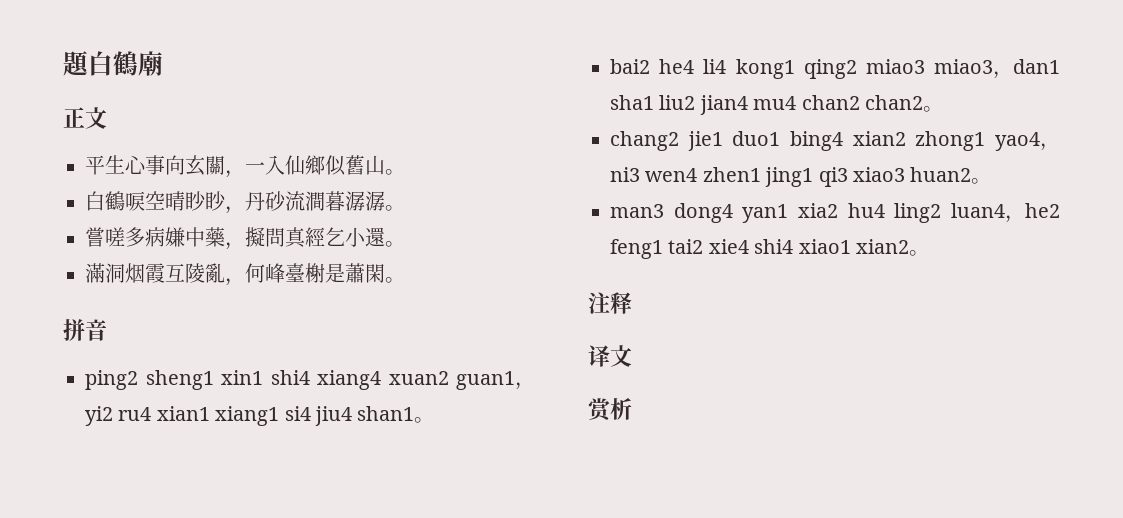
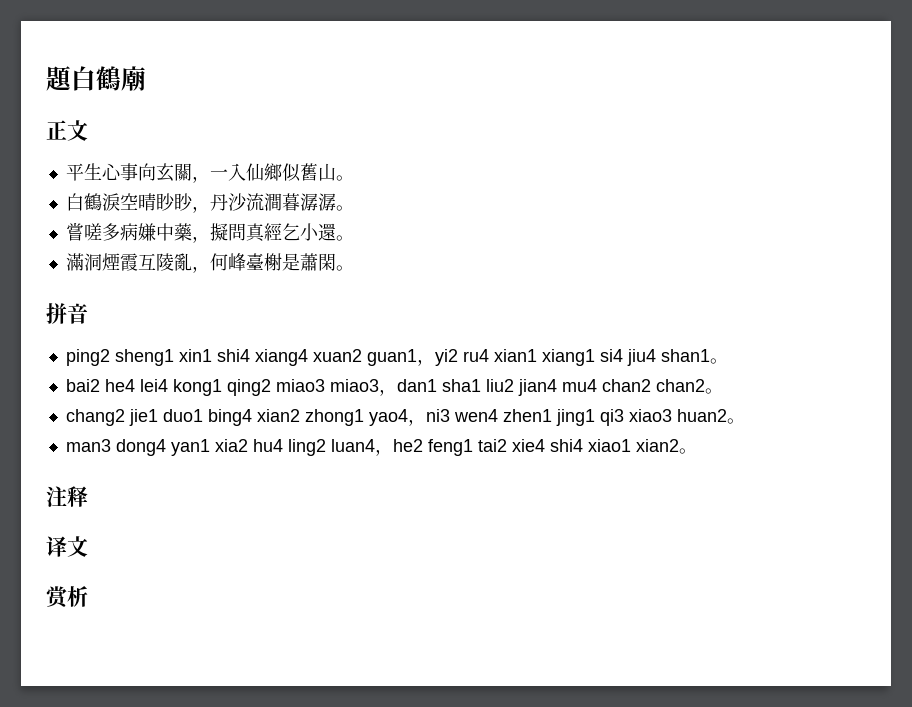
- 白鶴唳空晴眇眇，丹砂流澗暮潺潺。
+ 白鶴淚空晴眇眇，丹沙流澗暮潺潺。
- 滿洞烟霞互陵亂，何峰臺榭是蕭閑。
+ 滿洞煙霞互陵亂，何峰臺榭是蕭閑。
- bai2 he4 li4 kong1 qing2 miao3 miao3，dan1 sha1 liu2 jian4 mu4 chan2 chan2。
+ bai2 he4 lei4 kong1 qing2 miao3 miao3，dan1 sha1 liu2 jian4 mu4 chan2 chan2。

